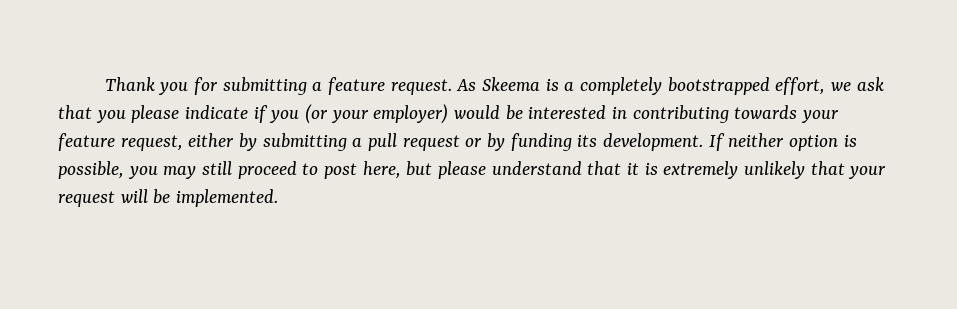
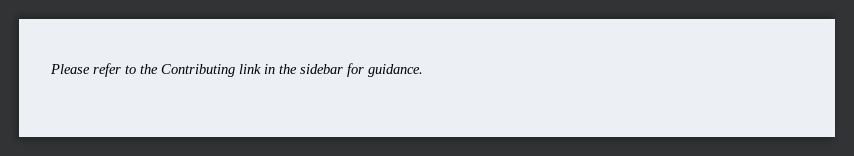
- Thank you for submitting a feature request. As Skeema is a completely bootstrapped effort, we ask that you please indicate if you (or your employer) would be interested in contributing towards your feature request, either by submitting a pull request or by funding its development. If neither option is possible, you may still proceed to post here, but please understand that it is extremely unlikely that your request will be implemented.
+ Please refer to the Contributing link in the sidebar for guidance.

